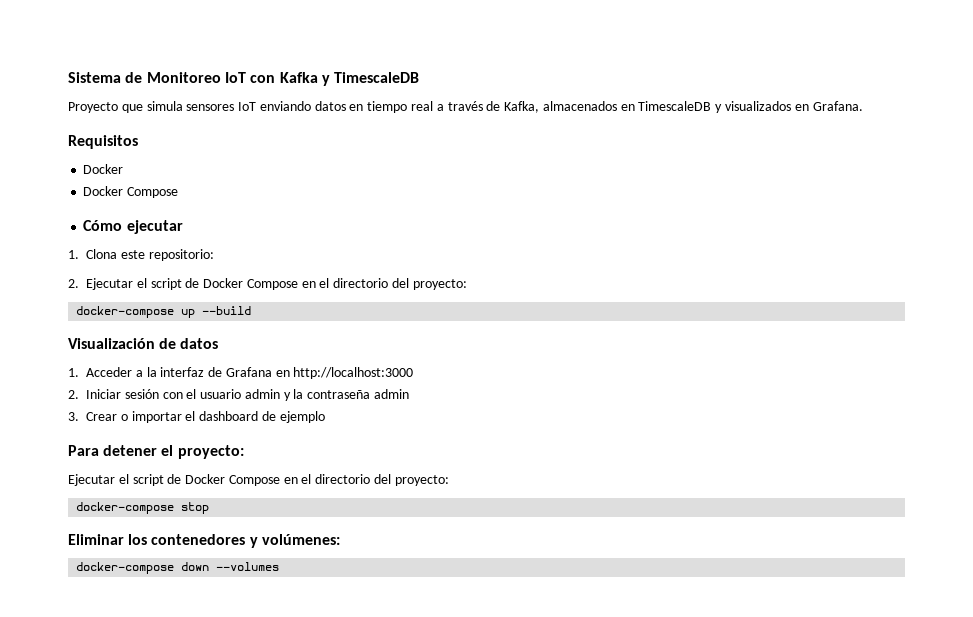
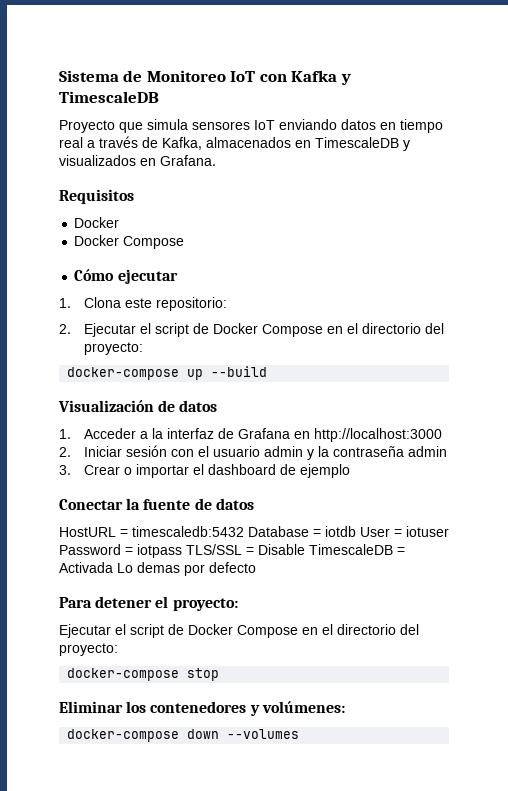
+ Conectar la fuente de datos
+ HostURL = timescaledb:5432 Database = iotdb User = iotuser Password = iotpass TLS/SSL = Disable TimescaleDB = Activada Lo demas por defecto

